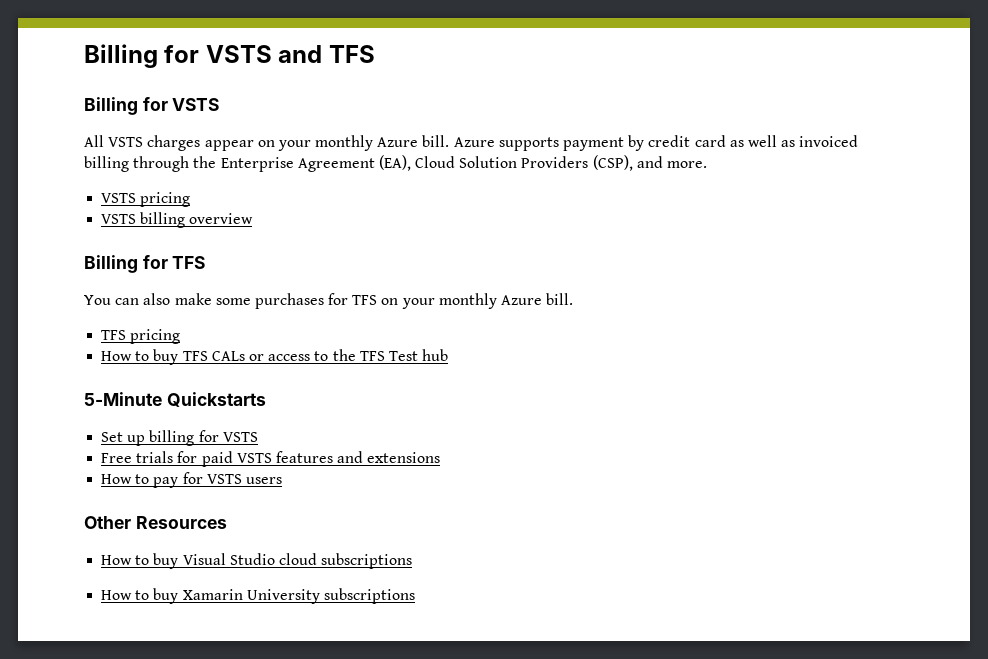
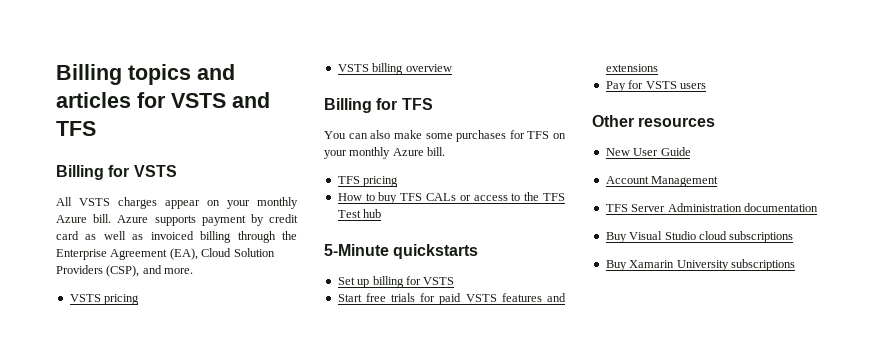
- Billing for VSTS and TFS
+ Billing topics and articles for VSTS and TFS
- 5-Minute Quickstarts
+ 5-Minute quickstarts
- Free trials for paid VSTS features and extensions
+ Start free trials for paid VSTS features and extensions
- How to pay for VSTS users
+ Pay for VSTS users
- Other Resources
- How to buy Visual Studio cloud subscriptions
+ Other resources
+ New User Guide
+ Account Management
+ TFS Server Administration documentation
+ Buy Visual Studio cloud subscriptions
- How to buy Xamarin University subscriptions
+ Buy Xamarin University subscriptions

